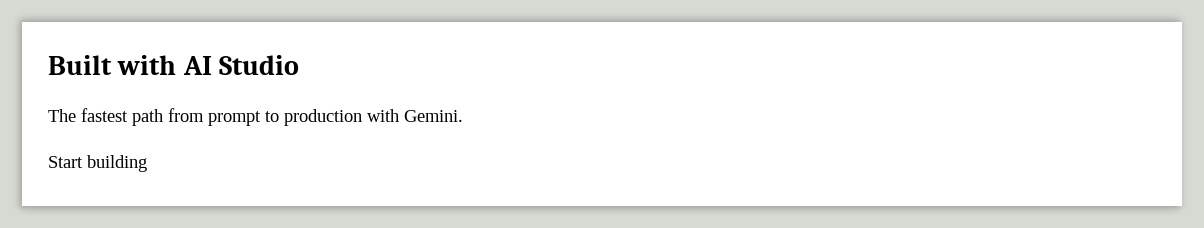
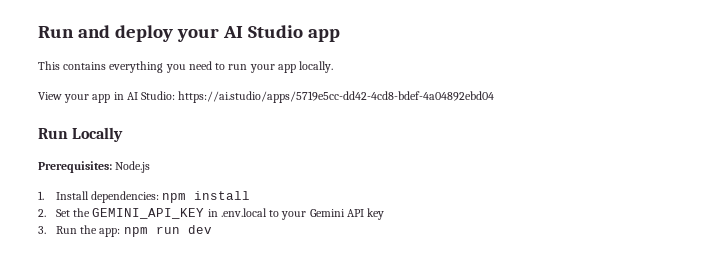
- Built with AI Studio
- The fastest path from prompt to production with Gemini.
- Start building
+ Run and deploy your AI Studio app
+ This contains everything you need to run your app locally.
+ View your app in AI Studio: https://ai.studio/apps/5719e5cc-dd42-4cd8-bdef-4a04892ebd04
+ Run Locally
+ Prerequisites: Node.js
+ 1. Install dependencies: npm install
+ 2. Set the GEMINI_API_KEY in .env.local to your Gemini API key
+ 3. Run the app: npm run dev

